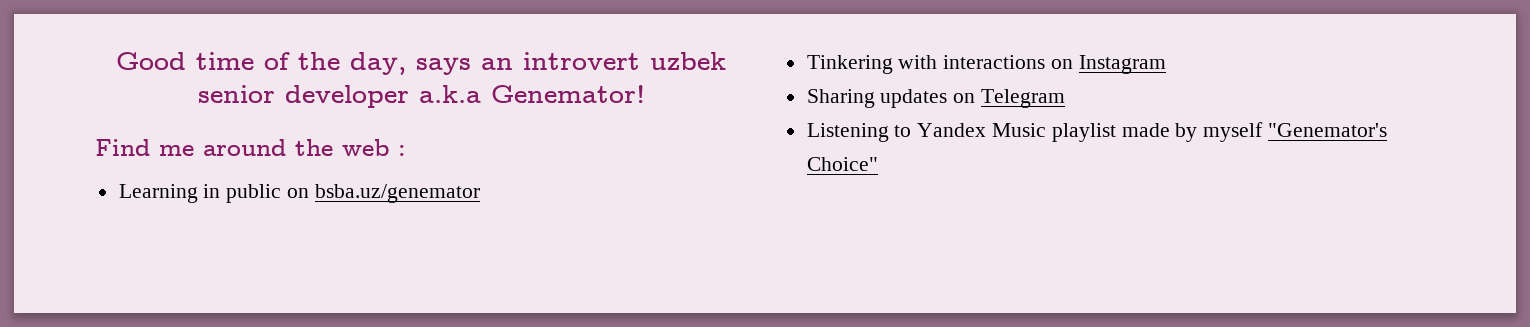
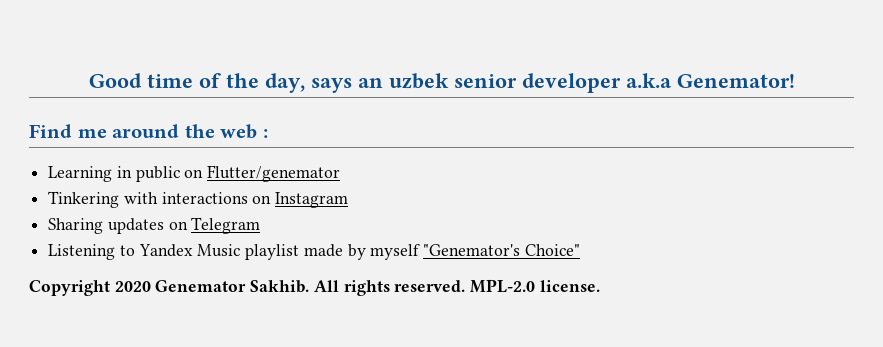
- Good time of the day, says an introvert uzbek senior developer a.k.a Genemator!
+ Good time of the day, says an uzbek senior developer a.k.a Genemator!
- Learning in public on bsba.uz/genemator
+ Learning in public on Flutter/genemator
+ Copyright 2020 Genemator Sakhib. All rights reserved. MPL-2.0 license.

